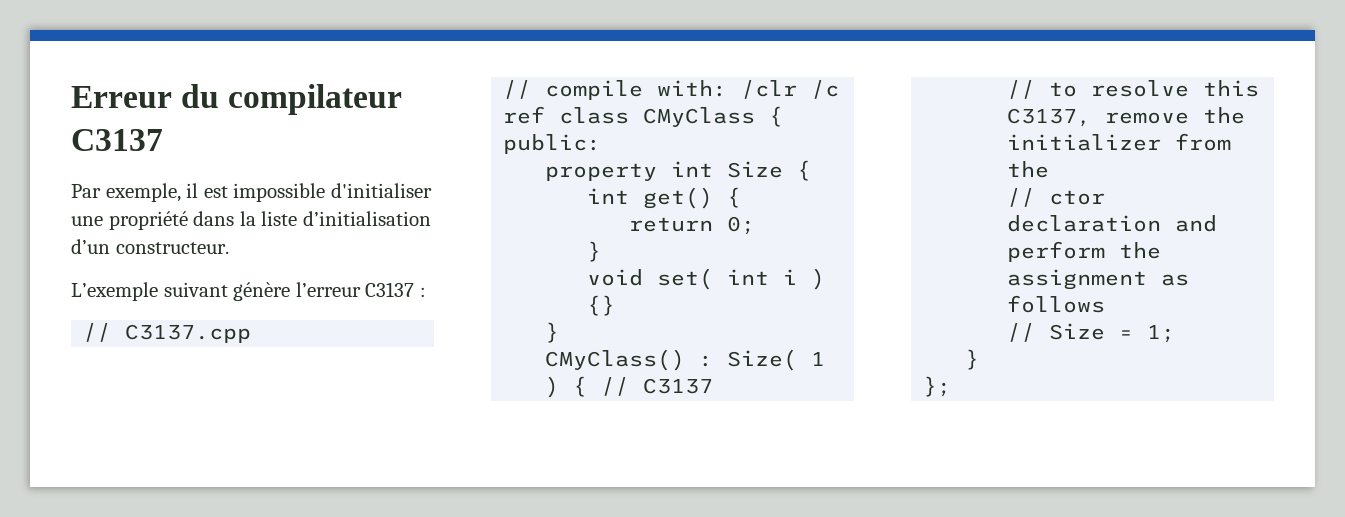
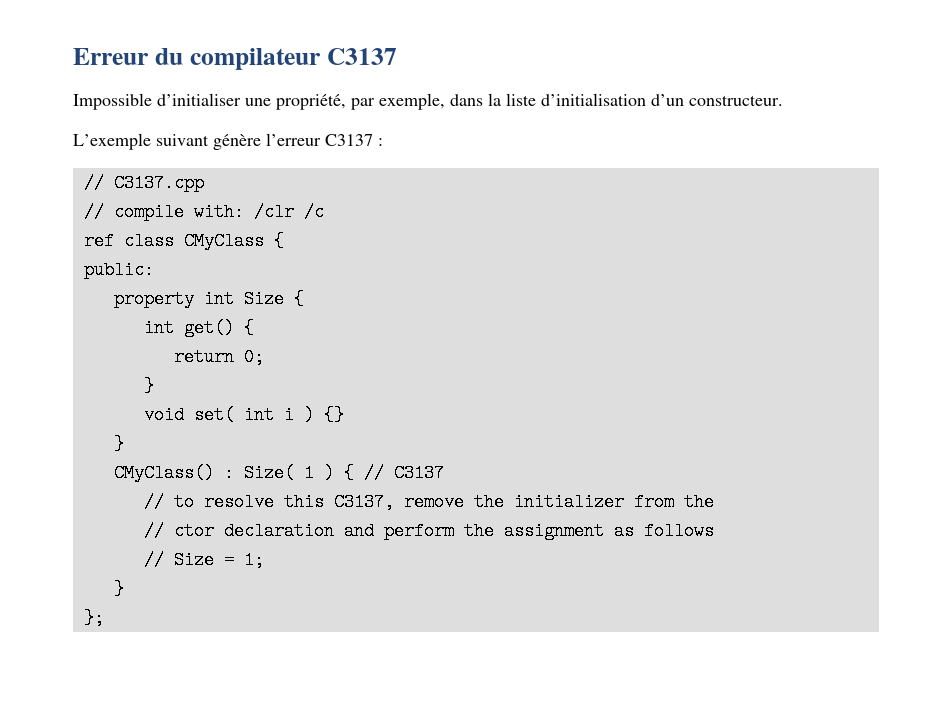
- Par exemple, il est impossible d'initialiser une propriété dans la liste d’initialisation d’un constructeur.
+ Impossible d’initialiser une propriété, par exemple, dans la liste d’initialisation d’un constructeur.

